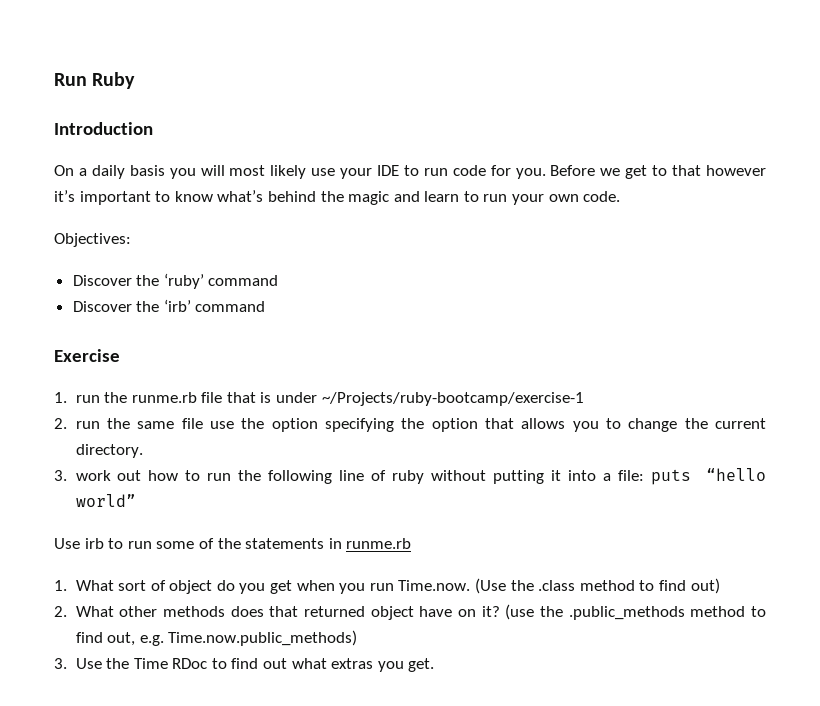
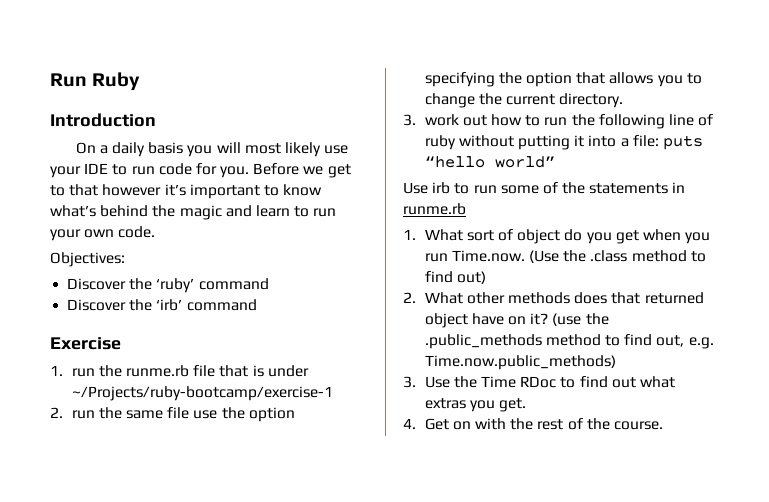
+ 4. Get on with the rest of the course.

